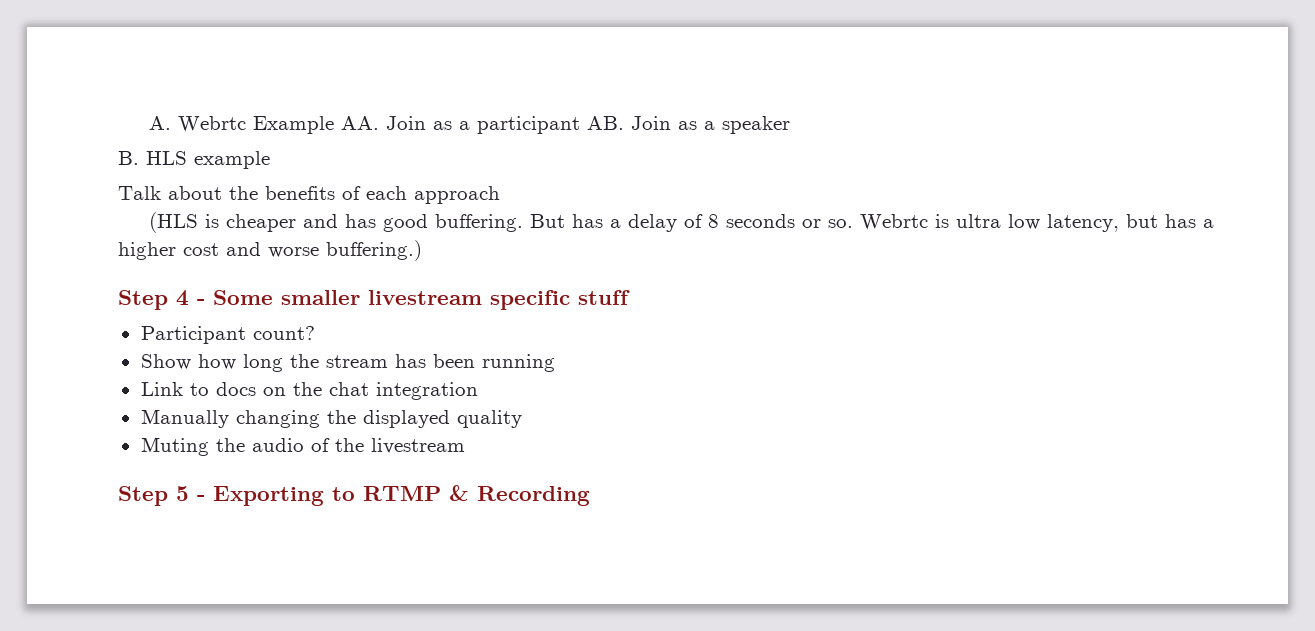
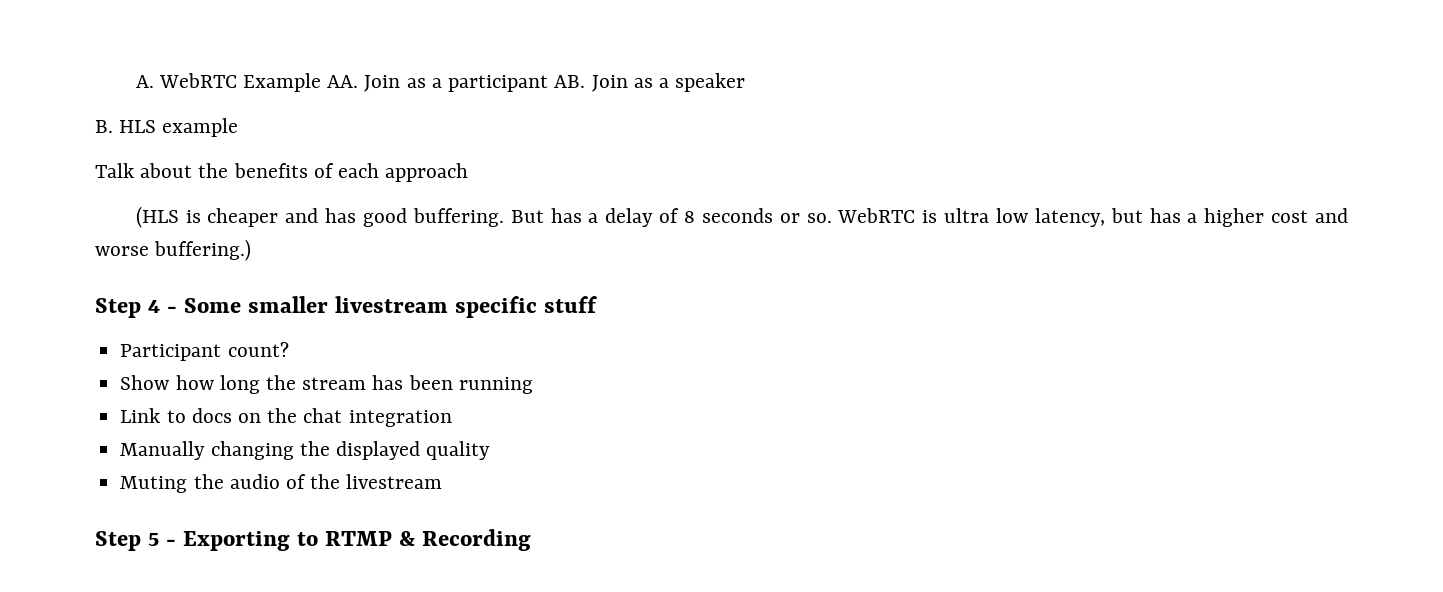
- A. Webrtc Example AA. Join as a participant AB. Join as a speaker
+ A. WebRTC Example AA. Join as a participant AB. Join as a speaker
- Webrtc is ultra low latency, but has a higher cost and worse buffering.)
+ WebRTC is ultra low latency, but has a higher cost and worse buffering.)

